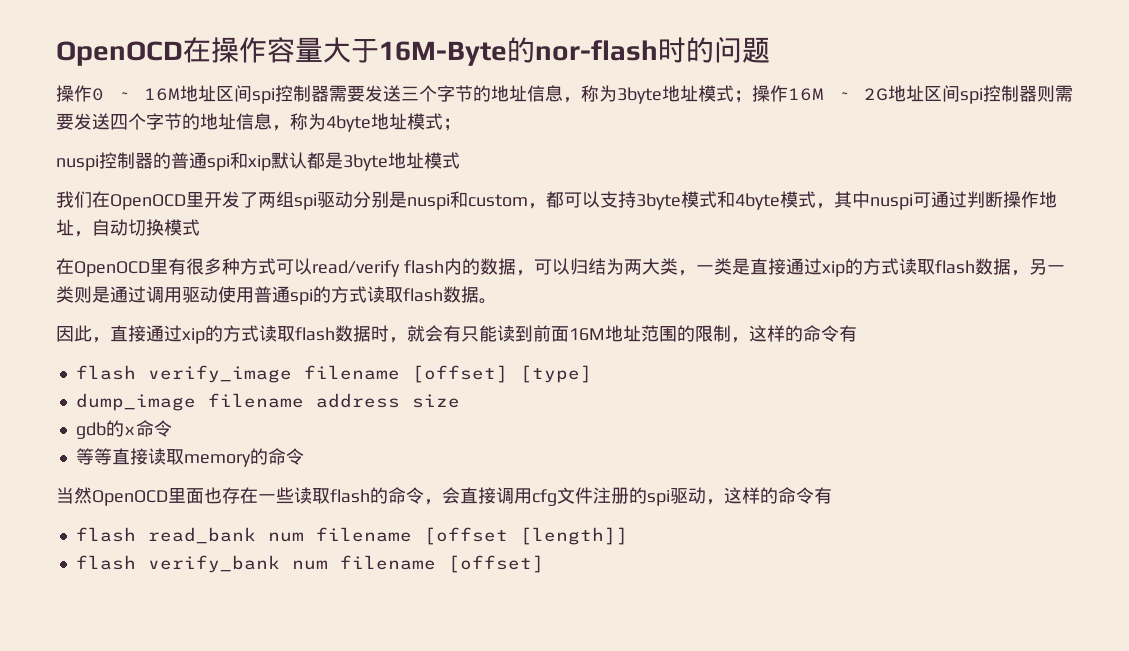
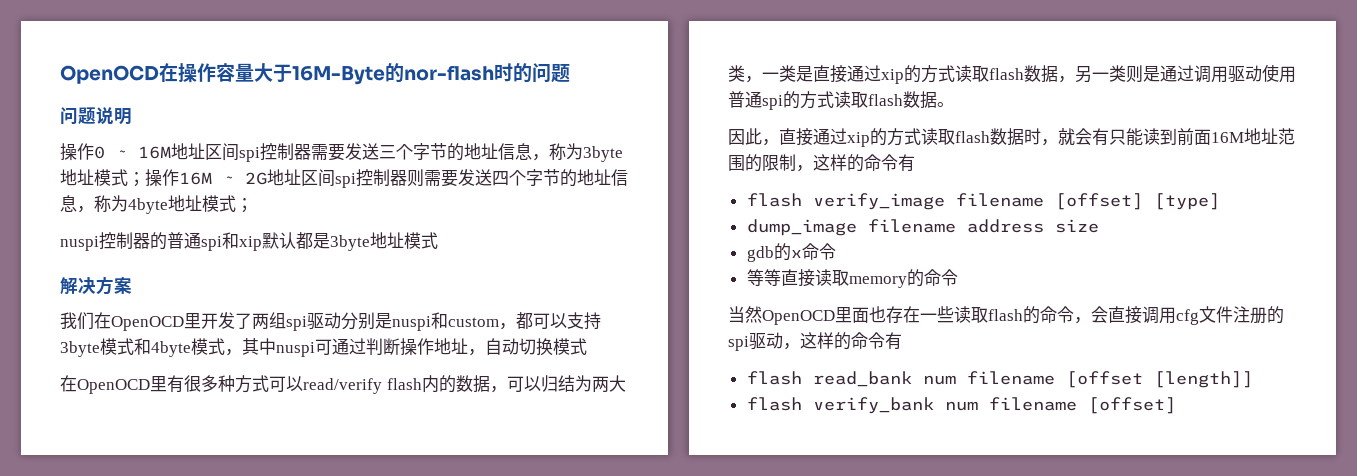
+ 问题说明
+ 解决方案

